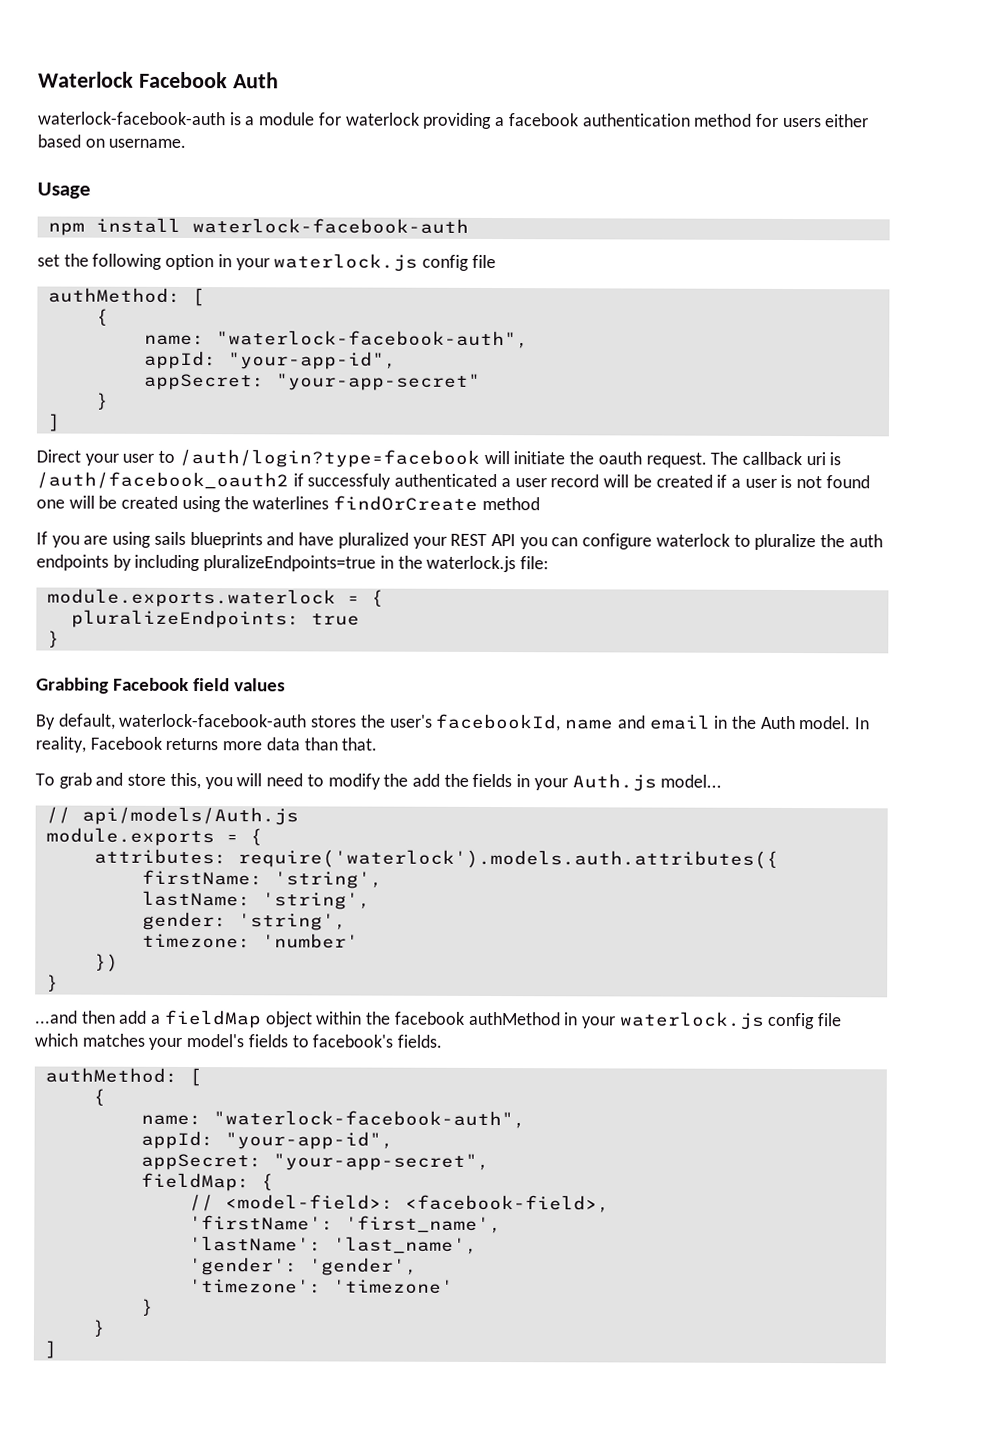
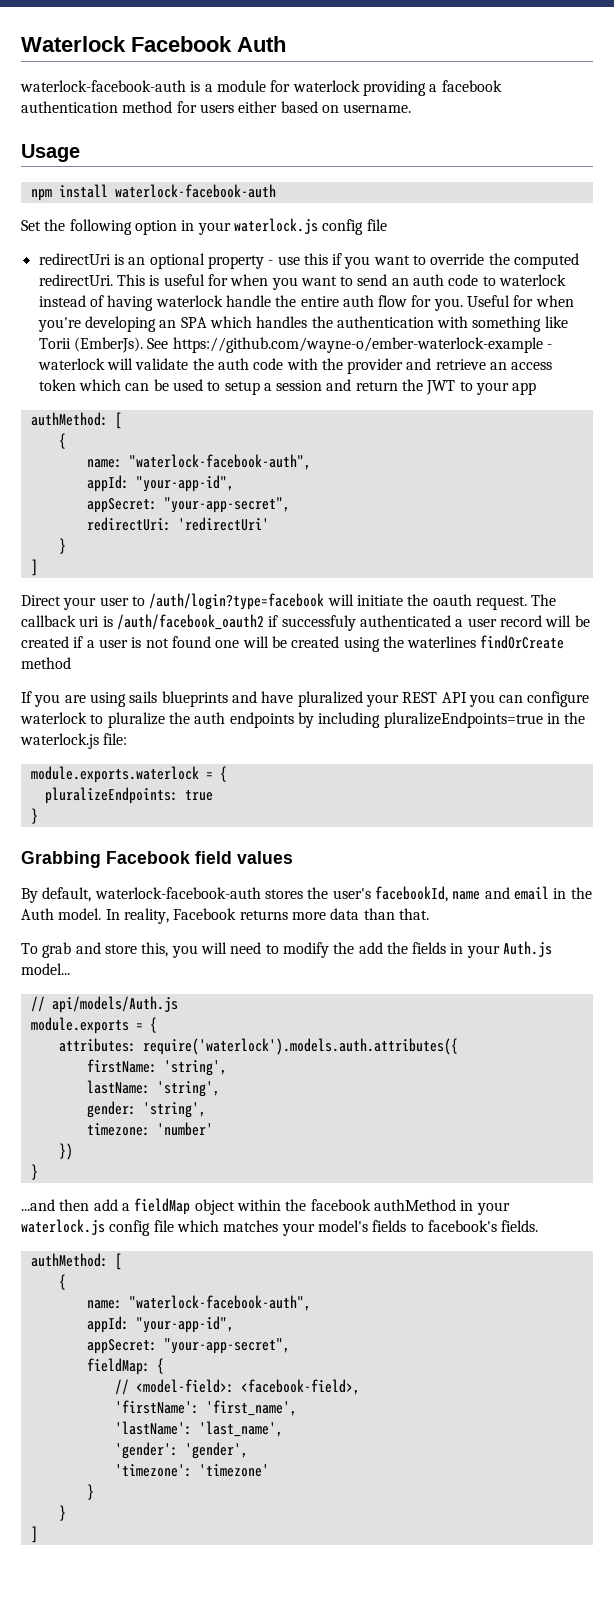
- set the following option in your waterlock.js config file
+ Set the following option in your waterlock.js config file
+ redirectUri is an optional property - use this if you want to override the computed redirectUri. This is useful for when you want to send an auth code to waterlock instead of having waterlock handle the entire auth flow for you. Useful for when you're developing an SPA which handles the authentication with something like Torii (EmberJs). See https://github.com/wayne-o/ember-waterlock-example - waterlock will validate the auth code with the provider and retrieve an access token which can be used to setup a session and return the JWT to your app
  authMethod: [
  {
  name: "waterlock-facebook-auth",
  appId: "your-app-id",
- appSecret: "your-app-secret"
+ appSecret: "your-app-secret",
+ redirectUri: 'redirectUri'

